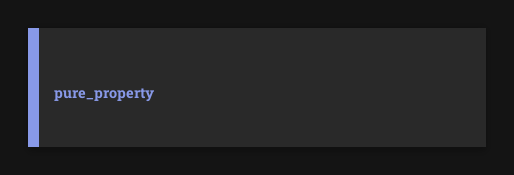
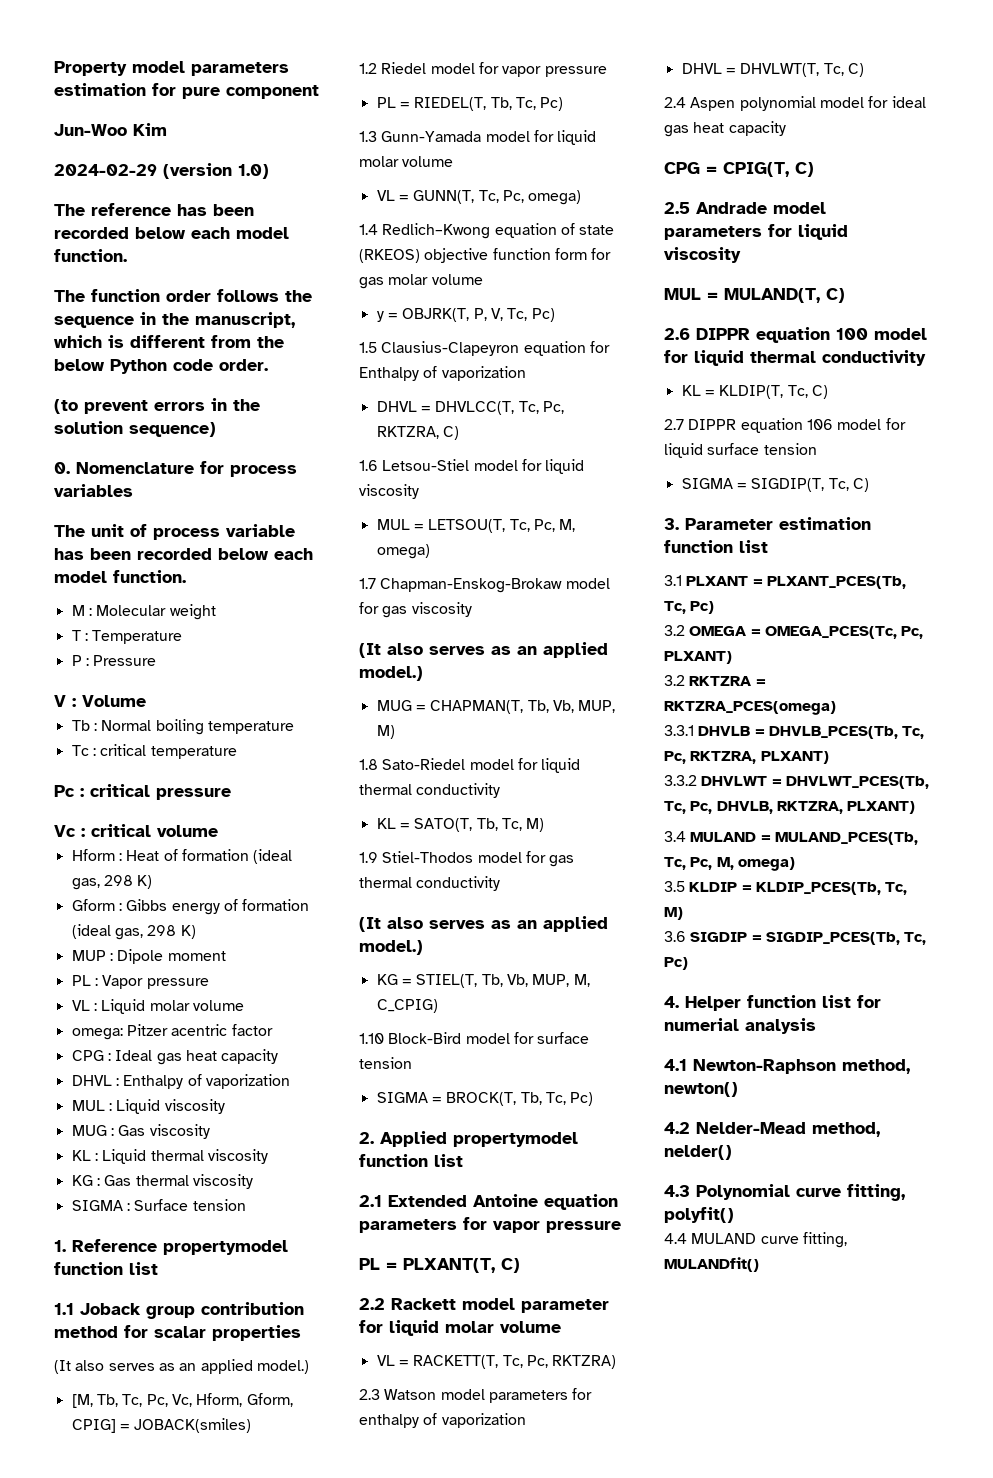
- pure_property
+ Property model parameters estimation for pure component
+ Jun-Woo Kim
+ 2024-02-29 (version 1.0)
+ The reference has been recorded below each model function.
+ The function order follows the sequence in the manuscript, which is different from the below Python code order.
+ (to prevent errors in the solution sequence)
+ 0. Nomenclature for process variables
+ The unit of process variable has been recorded below each model function.
+ M : Molecular weight
+ T : Temperature
+ P : Pressure
+ V : Volume
+ Tb : Normal boiling temperature
+ Tc : critical temperature
+ Pc : critical pressure
+ Vc : critical volume
+ Hform : Heat of formation (ideal gas, 298 K)
+ Gform : Gibbs energy of formation (ideal gas, 298 K)
+ MUP : Dipole moment
+ PL : Vapor pressure
+ VL : Liquid molar volume
+ omega: Pitzer acentric factor
+ CPG : Ideal gas heat capacity
+ DHVL : Enthalpy of vaporization
+ MUL : Liquid viscosity
+ MUG : Gas viscosity
+ KL : Liquid thermal viscosity
+ KG : Gas thermal viscosity
+ SIGMA : Surface tension
+ 1. Reference propertymodel function list
+ 1.1 Joback group contribution method for scalar properties
+ (It also serves as an applied model.)
+ [M, Tb, Tc, Pc, Vc, Hform, Gform, CPIG] = JOBACK(smiles)
+ 1.2 Riedel model for vapor pressure
+ PL = RIEDEL(T, Tb, Tc, Pc)
+ 1.3 Gunn-Yamada model for liquid molar volume
+ VL = GUNN(T, Tc, Pc, omega)
+ 1.4 Redlich–Kwong equation of state (RKEOS) objective function form for gas molar volume
+ y = OBJRK(T, P, V, Tc, Pc)
+ 1.5 Clausius-Clapeyron equation for Enthalpy of vaporization
+ DHVL = DHVLCC(T, Tc, Pc, RKTZRA, C)
+ 1.6 Letsou-Stiel model for liquid viscosity
+ MUL = LETSOU(T, Tc, Pc, M, omega)
+ 1.7 Chapman-Enskog-Brokaw model for gas viscosity
+ (It also serves as an applied model.)
+ MUG = CHAPMAN(T, Tb, Vb, MUP, M)
+ 1.8 Sato-Riedel model for liquid thermal conductivity
+ KL = SATO(T, Tb, Tc, M)
+ 1.9 Stiel-Thodos model for gas thermal conductivity
+ (It also serves as an applied model.)
+ KG = STIEL(T, Tb, Vb, MUP, M, C_CPIG)
+ 1.10 Block-Bird model for surface tension
+ SIGMA = BROCK(T, Tb, Tc, Pc)
+ 2. Applied propertymodel function list
+ 2.1 Extended Antoine equation parameters for vapor pressure
+ PL = PLXANT(T, C)
+ 2.2 Rackett model parameter for liquid molar volume
+ VL = RACKETT(T, Tc, Pc, RKTZRA)
+ 2.3 Watson model parameters for enthalpy of vaporization
+ DHVL = DHVLWT(T, Tc, C)
+ 2.4 Aspen polynomial model for ideal gas heat capacity
+ CPG = CPIG(T, C)
+ 2.5 Andrade model parameters for liquid viscosity
+ MUL = MULAND(T, C)
+ 2.6 DIPPR equation 100 model for liquid thermal conductivity
+ KL = KLDIP(T, Tc, C)
+ 2.7 DIPPR equation 106 model for liquid surface tension
+ SIGMA = SIGDIP(T, Tc, C)
+ 3. Parameter estimation function list
+ 3.1 PLXANT = PLXANT_PCES(Tb, Tc, Pc)
+ 3.2 OMEGA = OMEGA_PCES(Tc, Pc, PLXANT)
+ 3.2 RKTZRA = RKTZRA_PCES(omega)
+ 3.3.1 DHVLB = DHVLB_PCES(Tb, Tc, Pc, RKTZRA, PLXANT)
+ 3.3.2 DHVLWT = DHVLWT_PCES(Tb, Tc, Pc, DHVLB, RKTZRA, PLXANT)
+ 3.4 MULAND = MULAND_PCES(Tb, Tc, Pc, M, omega)
+ 3.5 KLDIP = KLDIP_PCES(Tb, Tc, M)
+ 3.6 SIGDIP = SIGDIP_PCES(Tb, Tc, Pc)
+ 4. Helper function list for numerial analysis
+ 4.1 Newton-Raphson method, newton()
+ 4.2 Nelder-Mead method, nelder()
+ 4.3 Polynomial curve fitting, polyfit()
+ 4.4 MULAND curve fitting, MULANDfit()

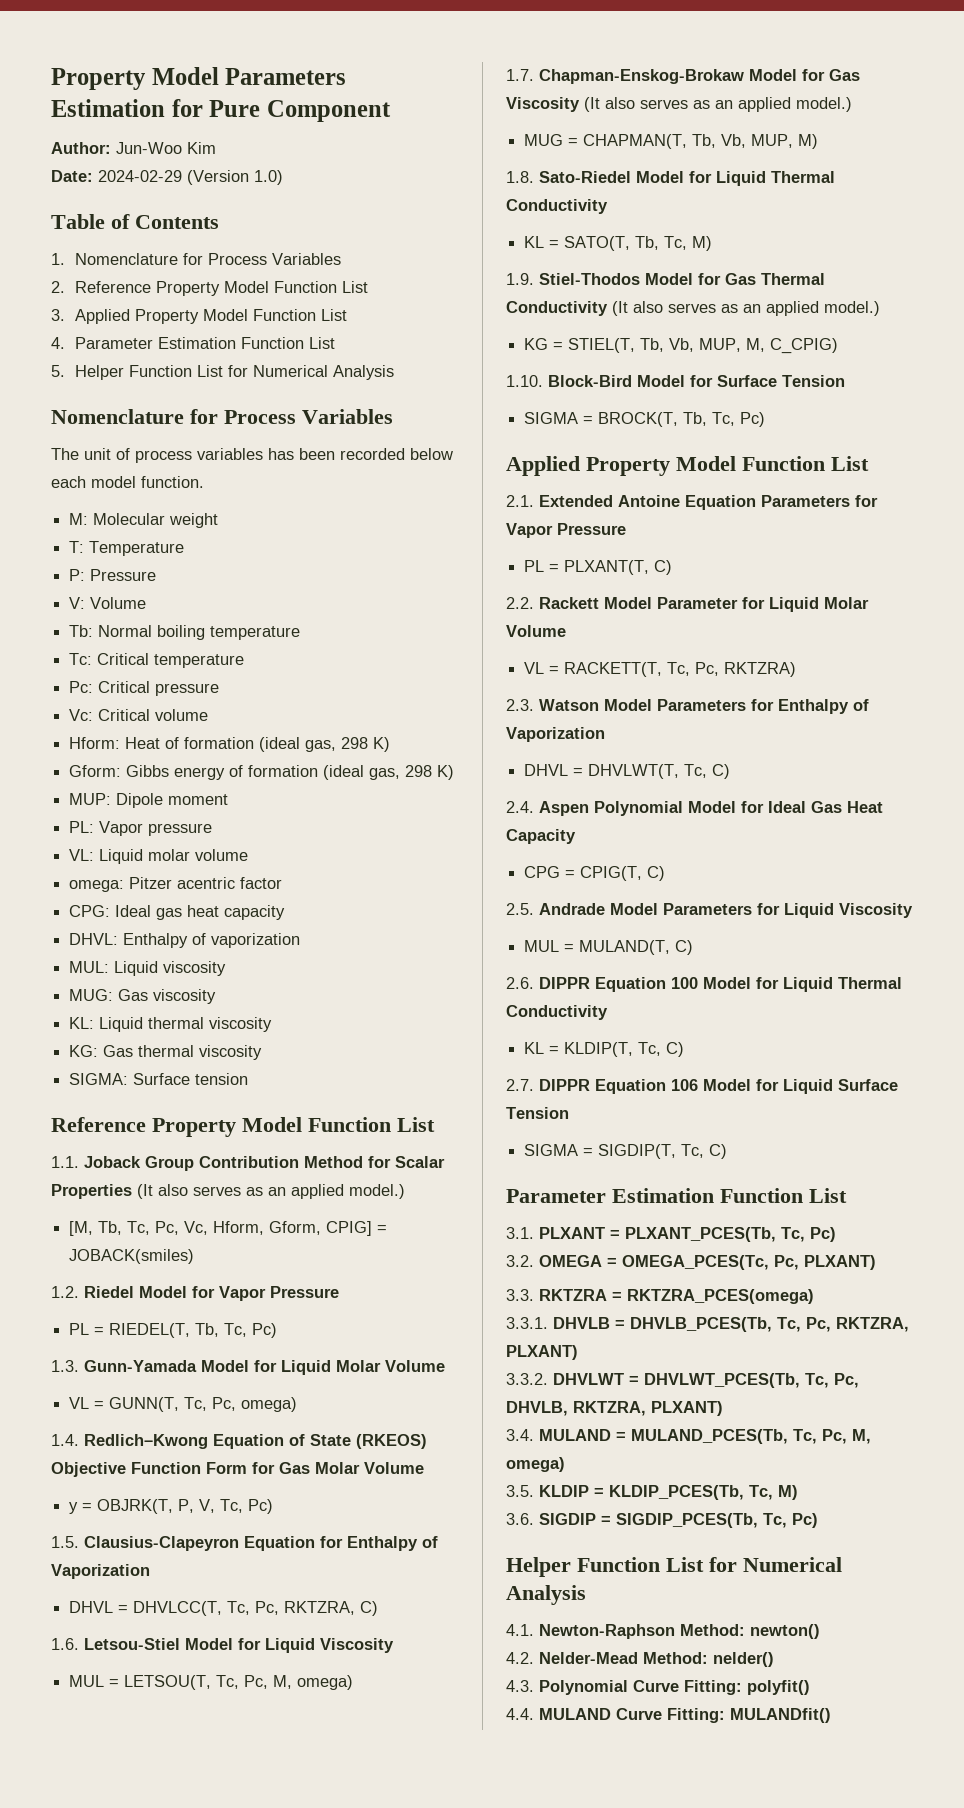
- Property model parameters estimation for pure component
- Jun-Woo Kim
- 2024-02-29 (version 1.0)
- The reference has been recorded below each model function.
- The function order follows the sequence in the manuscript, which is different from the below Python code order.
- (to prevent errors in the solution sequence)
- 0. Nomenclature for process variables
- The unit of process variable has been recorded below each model function.
- M : Molecular weight
+ Property Model Parameters Estimation for Pure Component
+ Author: Jun-Woo Kim
+ Date: 2024-02-29 (Version 1.0)
+ Table of Contents
+ 1. Nomenclature for Process Variables
+ 2. Reference Property Model Function List
+ 3. Applied Property Model Function List
+ 4. Parameter Estimation Function List
+ 5. Helper Function List for Numerical Analysis
+ Nomenclature for Process Variables
+ The unit of process variables has been recorded below each model function.
+ M: Molecular weight
- T : Temperature
+ T: Temperature
- P : Pressure
- V : Volume
- Tb : Normal boiling temperature
+ P: Pressure
+ V: Volume
+ Tb: Normal boiling temperature
- Tc : critical temperature
- Pc : critical pressure
- Vc : critical volume
- Hform : Heat of formation (ideal gas, 298 K)
+ Tc: Critical temperature
+ Pc: Critical pressure
+ Vc: Critical volume
+ Hform: Heat of formation (ideal gas, 298 K)
- Gform : Gibbs energy of formation (ideal gas, 298 K)
+ Gform: Gibbs energy of formation (ideal gas, 298 K)
- MUP : Dipole moment
+ MUP: Dipole moment
- PL : Vapor pressure
+ PL: Vapor pressure
- VL : Liquid molar volume
+ VL: Liquid molar volume
- CPG : Ideal gas heat capacity
+ CPG: Ideal gas heat capacity
- DHVL : Enthalpy of vaporization
- MUL : Liquid viscosity
+ DHVL: Enthalpy of vaporization
+ MUL: Liquid viscosity
- MUG : Gas viscosity
+ MUG: Gas viscosity
- KL : Liquid thermal viscosity
+ KL: Liquid thermal viscosity
- KG : Gas thermal viscosity
+ KG: Gas thermal viscosity
- SIGMA : Surface tension
- 1. Reference propertymodel function list
- 1.1 Joback group contribution method for scalar properties
- (It also serves as an applied model.)
+ SIGMA: Surface tension
+ Reference Property Model Function List
+ 1.1. Joback Group Contribution Method for Scalar Properties (It also serves as an applied model.)
- 1.2 Riedel model for vapor pressure
+ 1.2. Riedel Model for Vapor Pressure
- 1.3 Gunn-Yamada model for liquid molar volume
+ 1.3. Gunn-Yamada Model for Liquid Molar Volume
- 1.4 Redlich–Kwong equation of state (RKEOS) objective function form for gas molar volume
+ 1.4. Redlich–Kwong Equation of State (RKEOS) Objective Function Form for Gas Molar Volume
- 1.5 Clausius-Clapeyron equation for Enthalpy of vaporization
+ 1.5. Clausius-Clapeyron Equation for Enthalpy of Vaporization
- 1.6 Letsou-Stiel model for liquid viscosity
+ 1.6. Letsou-Stiel Model for Liquid Viscosity
- 1.7 Chapman-Enskog-Brokaw model for gas viscosity
- (It also serves as an applied model.)
+ 1.7. Chapman-Enskog-Brokaw Model for Gas Viscosity (It also serves as an applied model.)
- 1.8 Sato-Riedel model for liquid thermal conductivity
+ 1.8. Sato-Riedel Model for Liquid Thermal Conductivity
- 1.9 Stiel-Thodos model for gas thermal conductivity
- (It also serves as an applied model.)
+ 1.9. Stiel-Thodos Model for Gas Thermal Conductivity (It also serves as an applied model.)
- 1.10 Block-Bird model for surface tension
+ 1.10. Block-Bird Model for Surface Tension
  SIGMA = BROCK(T, Tb, Tc, Pc)
- 2. Applied propertymodel function list
- 2.1 Extended Antoine equation parameters for vapor pressure
+ Applied Property Model Function List
+ 2.1. Extended Antoine Equation Parameters for Vapor Pressure
  PL = PLXANT(T, C)
- 2.2 Rackett model parameter for liquid molar volume
+ 2.2. Rackett Model Parameter for Liquid Molar Volume
- 2.3 Watson model parameters for enthalpy of vaporization
+ 2.3. Watson Model Parameters for Enthalpy of Vaporization
- 2.4 Aspen polynomial model for ideal gas heat capacity
+ 2.4. Aspen Polynomial Model for Ideal Gas Heat Capacity
  CPG = CPIG(T, C)
- 2.5 Andrade model parameters for liquid viscosity
+ 2.5. Andrade Model Parameters for Liquid Viscosity
  MUL = MULAND(T, C)
- 2.6 DIPPR equation 100 model for liquid thermal conductivity
+ 2.6. DIPPR Equation 100 Model for Liquid Thermal Conductivity
- 2.7 DIPPR equation 106 model for liquid surface tension
+ 2.7. DIPPR Equation 106 Model for Liquid Surface Tension
  SIGMA = SIGDIP(T, Tc, C)
- 3. Parameter estimation function list
- 3.1 PLXANT = PLXANT_PCES(Tb, Tc, Pc)
+ Parameter Estimation Function List
+ 3.1. PLXANT = PLXANT_PCES(Tb, Tc, Pc)
- 3.2 OMEGA = OMEGA_PCES(Tc, Pc, PLXANT)
+ 3.2. OMEGA = OMEGA_PCES(Tc, Pc, PLXANT)
- 3.2 RKTZRA = RKTZRA_PCES(omega)
+ 3.3. RKTZRA = RKTZRA_PCES(omega)
- 3.3.1 DHVLB = DHVLB_PCES(Tb, Tc, Pc, RKTZRA, PLXANT)
+ 3.3.1. DHVLB = DHVLB_PCES(Tb, Tc, Pc, RKTZRA, PLXANT)
- 3.3.2 DHVLWT = DHVLWT_PCES(Tb, Tc, Pc, DHVLB, RKTZRA, PLXANT)
+ 3.3.2. DHVLWT = DHVLWT_PCES(Tb, Tc, Pc, DHVLB, RKTZRA, PLXANT)
- 3.4 MULAND = MULAND_PCES(Tb, Tc, Pc, M, omega)
+ 3.4. MULAND = MULAND_PCES(Tb, Tc, Pc, M, omega)
- 3.5 KLDIP = KLDIP_PCES(Tb, Tc, M)
+ 3.5. KLDIP = KLDIP_PCES(Tb, Tc, M)
- 3.6 SIGDIP = SIGDIP_PCES(Tb, Tc, Pc)
- 4. Helper function list for numerial analysis
- 4.1 Newton-Raphson method, newton()
- 4.2 Nelder-Mead method, nelder()
- 4.3 Polynomial curve fitting, polyfit()
- 4.4 MULAND curve fitting, MULANDfit()
+ 3.6. SIGDIP = SIGDIP_PCES(Tb, Tc, Pc)
+ Helper Function List for Numerical Analysis
+ 4.1. Newton-Raphson Method: newton()
+ 4.2. Nelder-Mead Method: nelder()
+ 4.3. Polynomial Curve Fitting: polyfit()
+ 4.4. MULAND Curve Fitting: MULANDfit()

